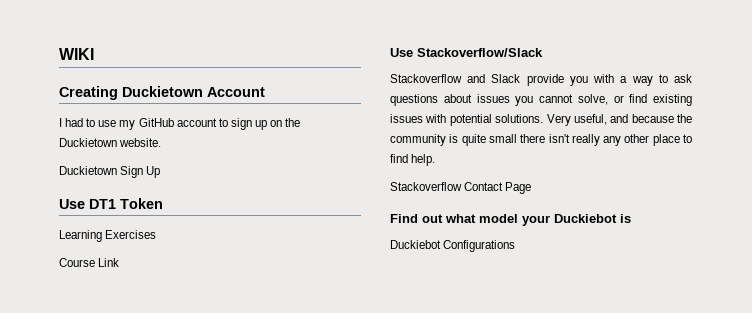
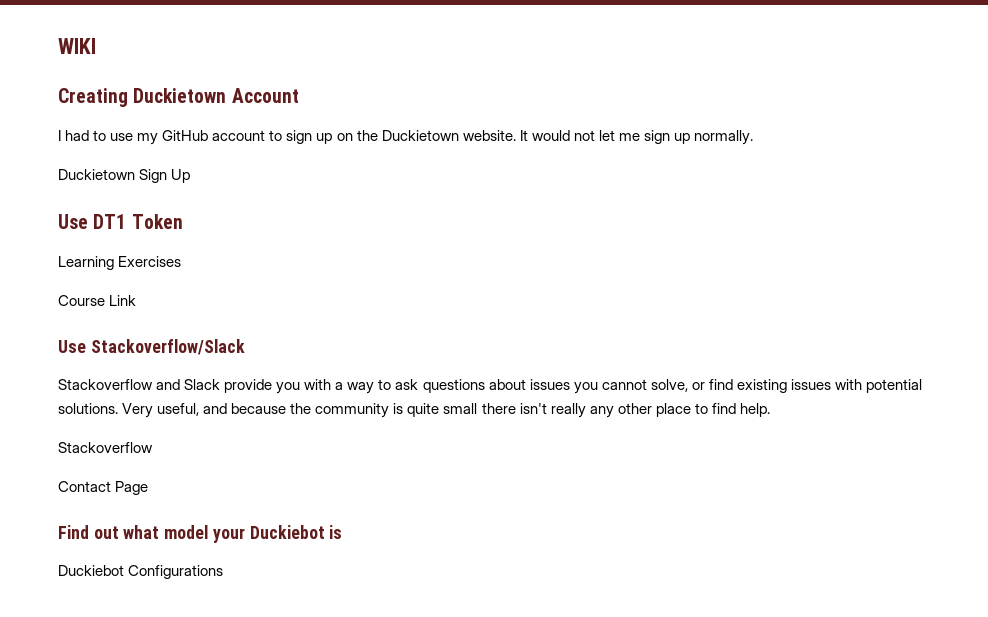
+ It would not let me sign up normally.
  Very useful, and because the community is quite small there isn't really any other place to find help.
- Stackoverflow Contact Page
+ Stackoverflow
+ Contact Page

